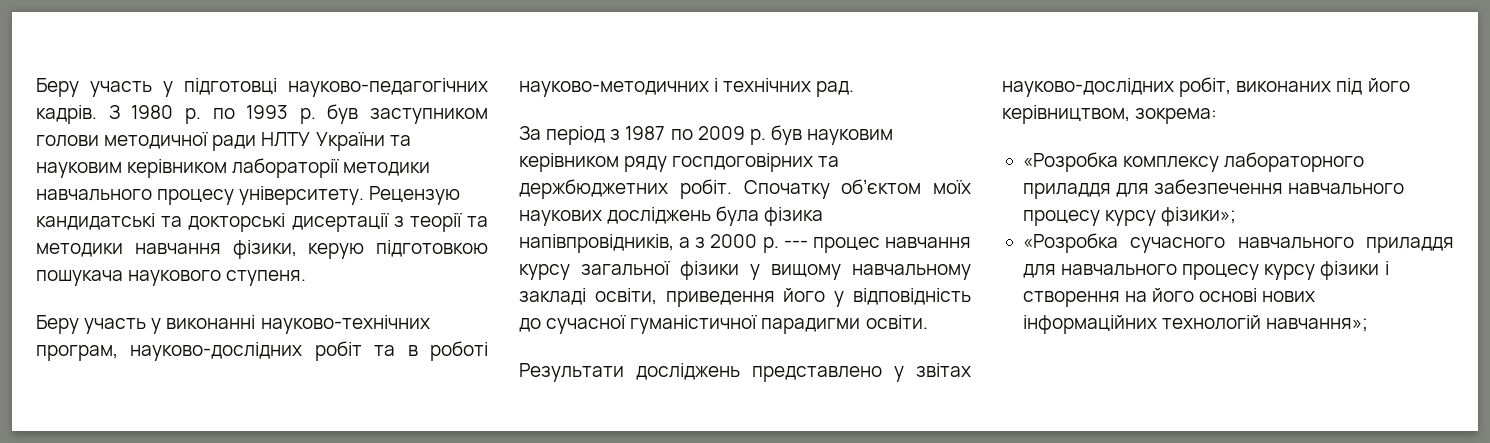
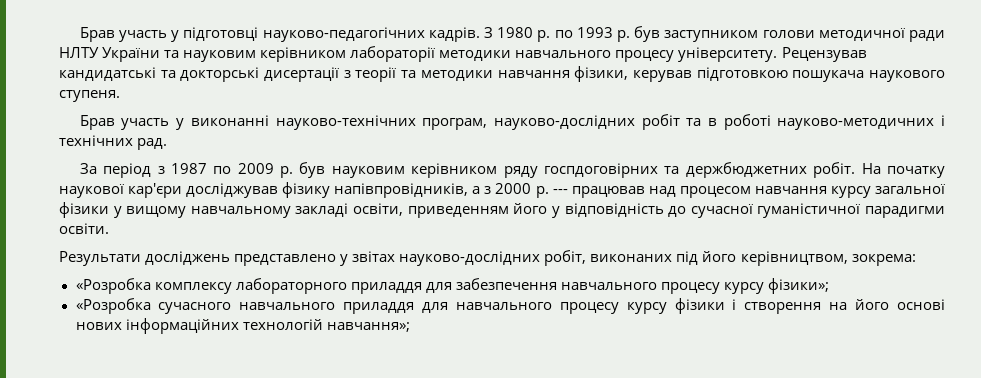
- Беру участь у підготовці науково-педагогічних кадрів.
+ Брав участь у підготовці науково-педагогічних кадрів.
- Рецензую кандидатські та докторські дисертації з теорії та методики навчання фізики, керую підготовкою пошукача наукового ступеня.
+ Рецензував кандидатські та докторські дисертації з теорії та методики навчання фізики, керував підготовкою пошукача наукового ступеня.
- Беру участь у виконанні науково-технічних програм, науково-дослідних робіт та в роботі науково-методичних і технічних рад.
+ Брав участь у виконанні науково-технічних програм, науково-дослідних робіт та в роботі науково-методичних і технічних рад.
- Спочатку об’єктом моїх наукових досліджень була фізика напівпровідників, а з 2000 р.
+ На початку наукової кар'єри досліджував фізику напівпровідників, а з 2000 р.
- --- процес навчання курсу загальної фізики у вищому навчальному закладі освіти, приведення його у відповідність до сучасної гуманістичної парадигми освіти.
+ --- працював над процесом навчання курсу загальної фізики у вищому навчальному закладі освіти, приведенням його у відповідність до сучасної гуманістичної парадигми освіти.

